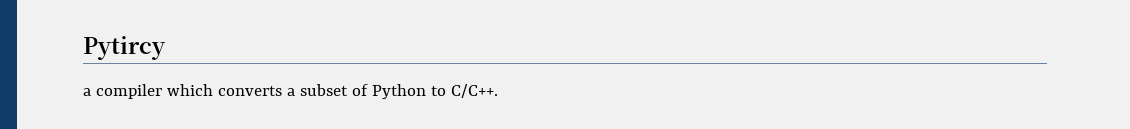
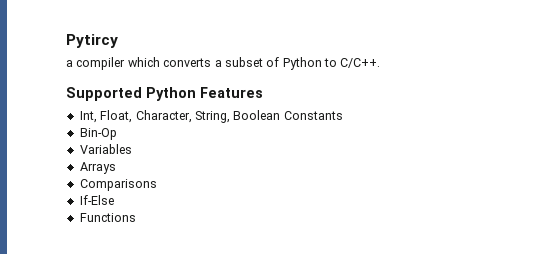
+ Supported Python Features
+ Int, Float, Character, String, Boolean Constants
+ Bin-Op
+ Variables
+ Arrays
+ Comparisons
+ If-Else
+ Functions

